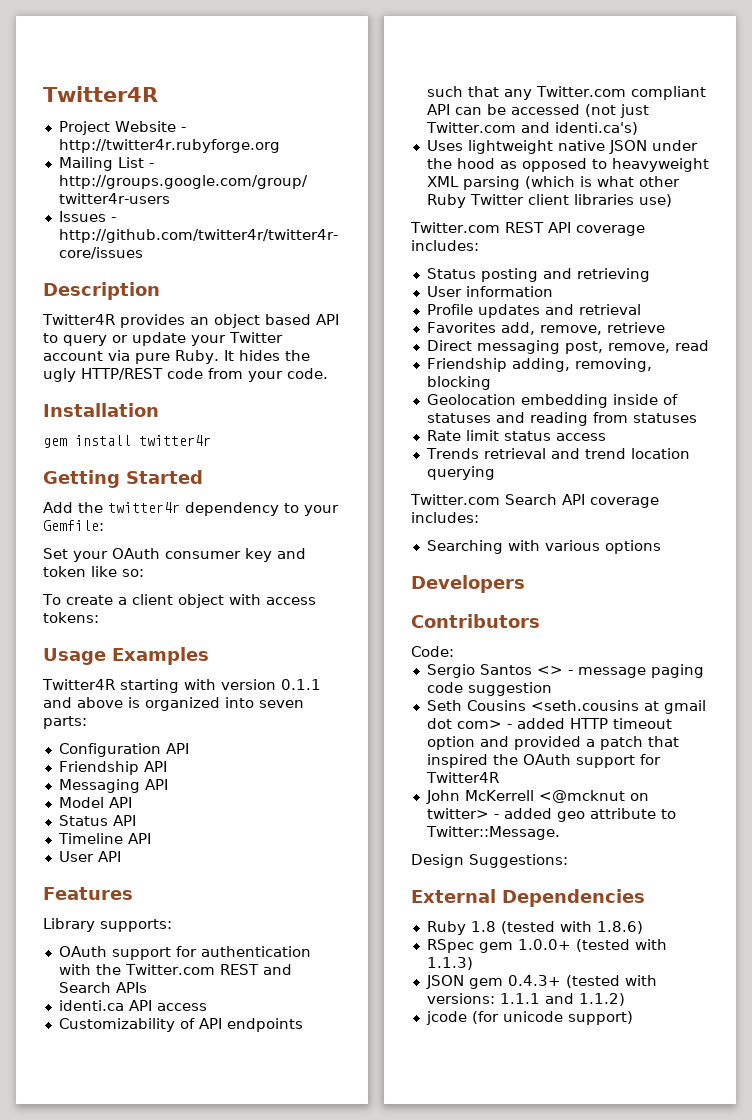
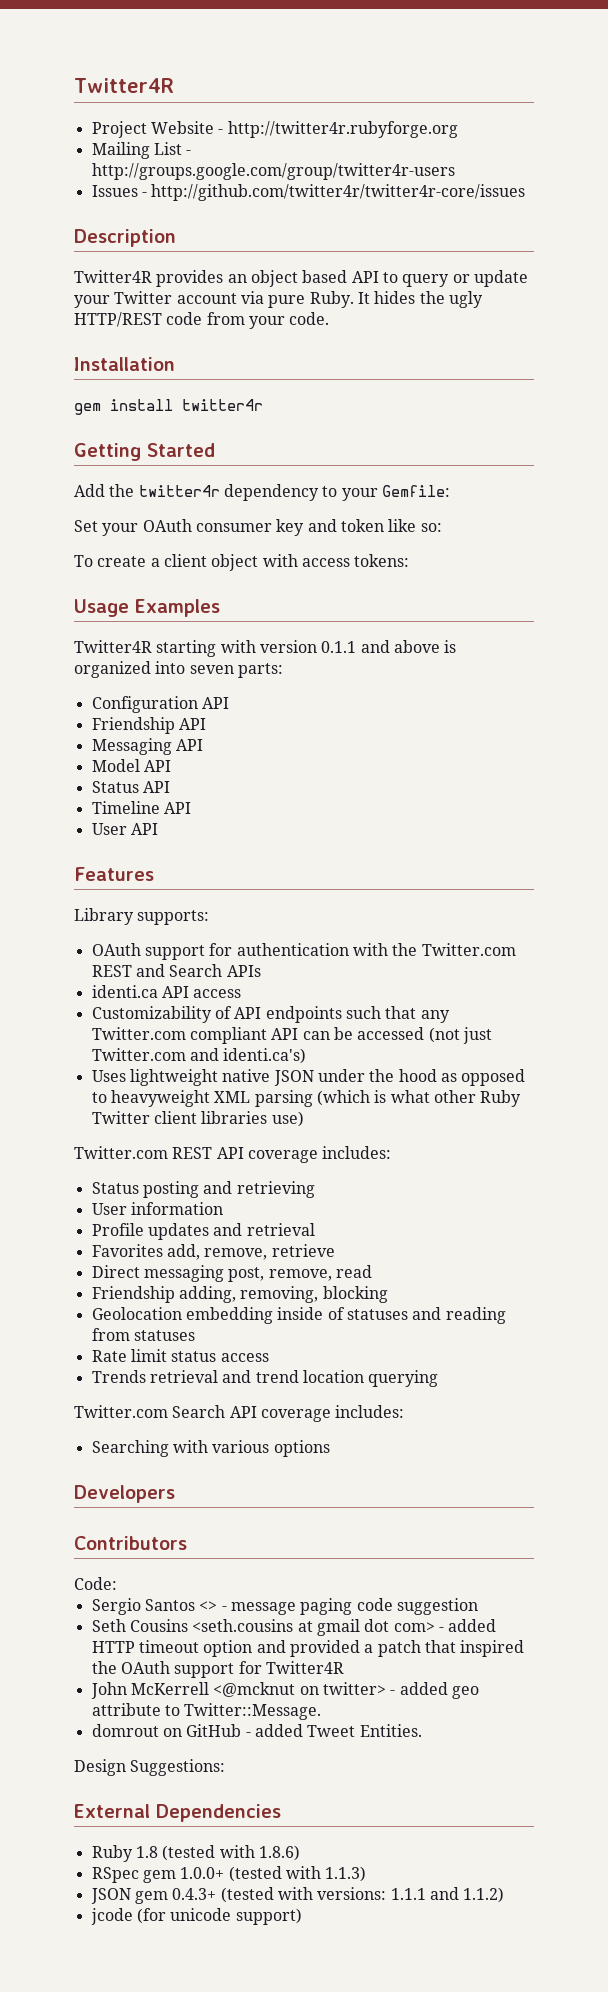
+ domrout on GitHub - added Tweet Entities.

